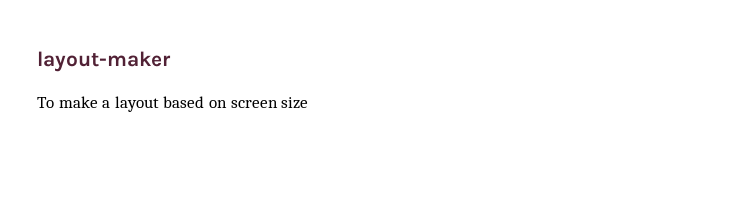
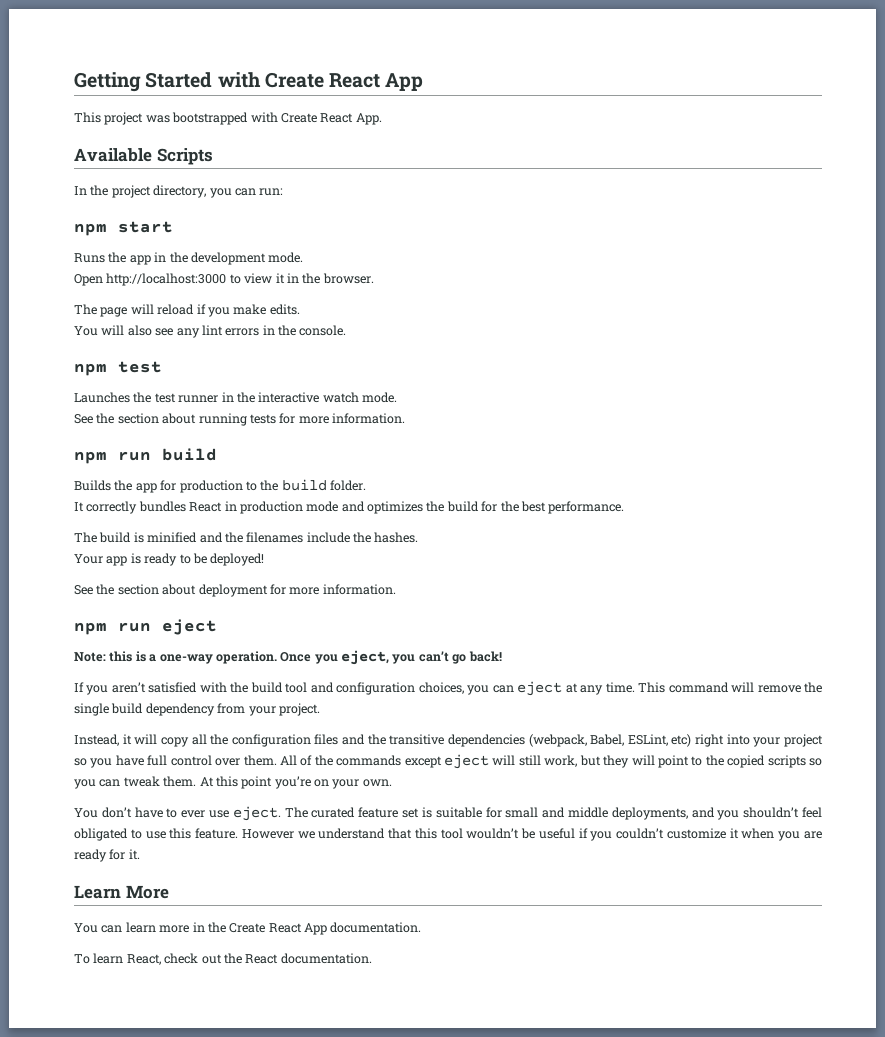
- layout-maker
- To make a layout based on screen size
+ Getting Started with Create React App
+ This project was bootstrapped with Create React App.
+ Available Scripts
+ In the project directory, you can run:
+ npm start
+ Runs the app in the development mode.
+ Open http://localhost:3000 to view it in the browser.
+ The page will reload if you make edits.
+ You will also see any lint errors in the console.
+ npm test
+ Launches the test runner in the interactive watch mode.
+ See the section about running tests for more information.
+ npm run build
+ Builds the app for production to the build folder.
+ It correctly bundles React in production mode and optimizes the build for the best performance.
+ The build is minified and the filenames include the hashes.
+ Your app is ready to be deployed!
+ See the section about deployment for more information.
+ npm run eject
+ Note: this is a one-way operation. Once you eject, you can’t go back!
+ If you aren’t satisfied with the build tool and configuration choices, you can eject at any time. This command will remove the single build dependency from your project.
+ Instead, it will copy all the configuration files and the transitive dependencies (webpack, Babel, ESLint, etc) right into your project so you have full control over them. All of the commands except eject will still work, but they will point to the copied scripts so you can tweak them. At this point you’re on your own.
+ You don’t have to ever use eject. The curated feature set is suitable for small and middle deployments, and you shouldn’t feel obligated to use this feature. However we understand that this tool wouldn’t be useful if you couldn’t customize it when you are ready for it.
+ Learn More
+ You can learn more in the Create React App documentation.
+ To learn React, check out the React documentation.

